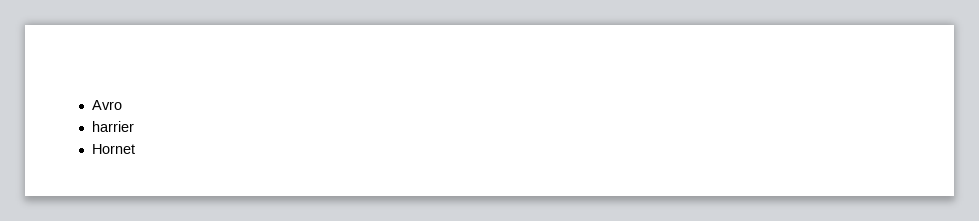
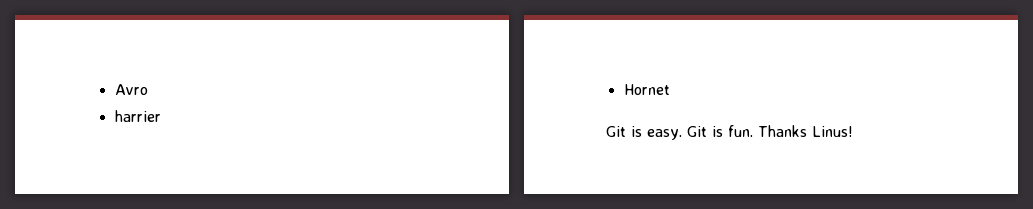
+ Git is easy. Git is fun. Thanks Linus!

